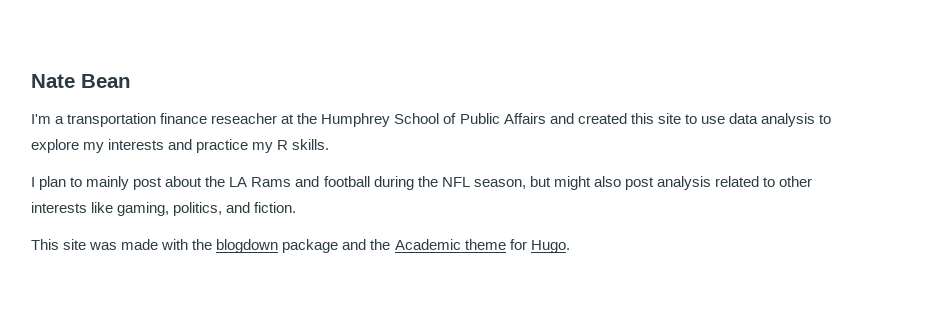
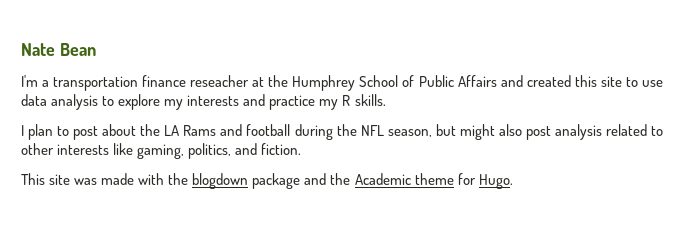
- I plan to mainly post about the LA Rams and football during the NFL season, but might also post analysis related to other interests like gaming, politics, and fiction.
+ I plan to post about the LA Rams and football during the NFL season, but might also post analysis related to other interests like gaming, politics, and fiction.

